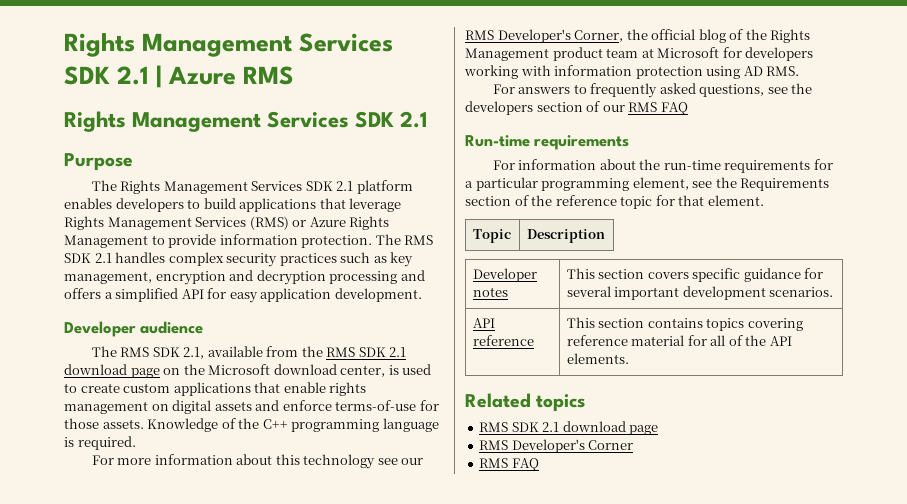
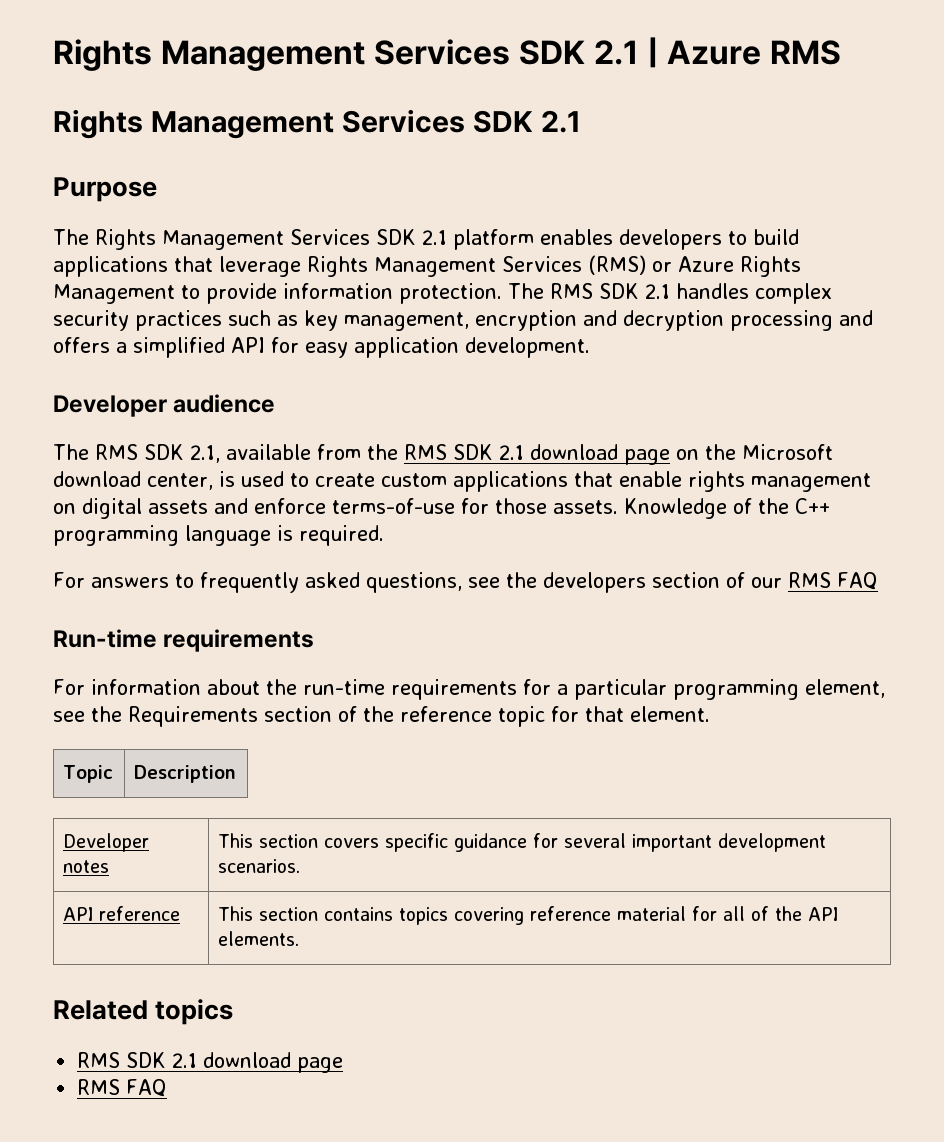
- For more information about this technology see our RMS Developer's Corner, the official blog of the Rights Management product team at Microsoft for developers working with information protection using AD RMS.
- RMS Developer's Corner

